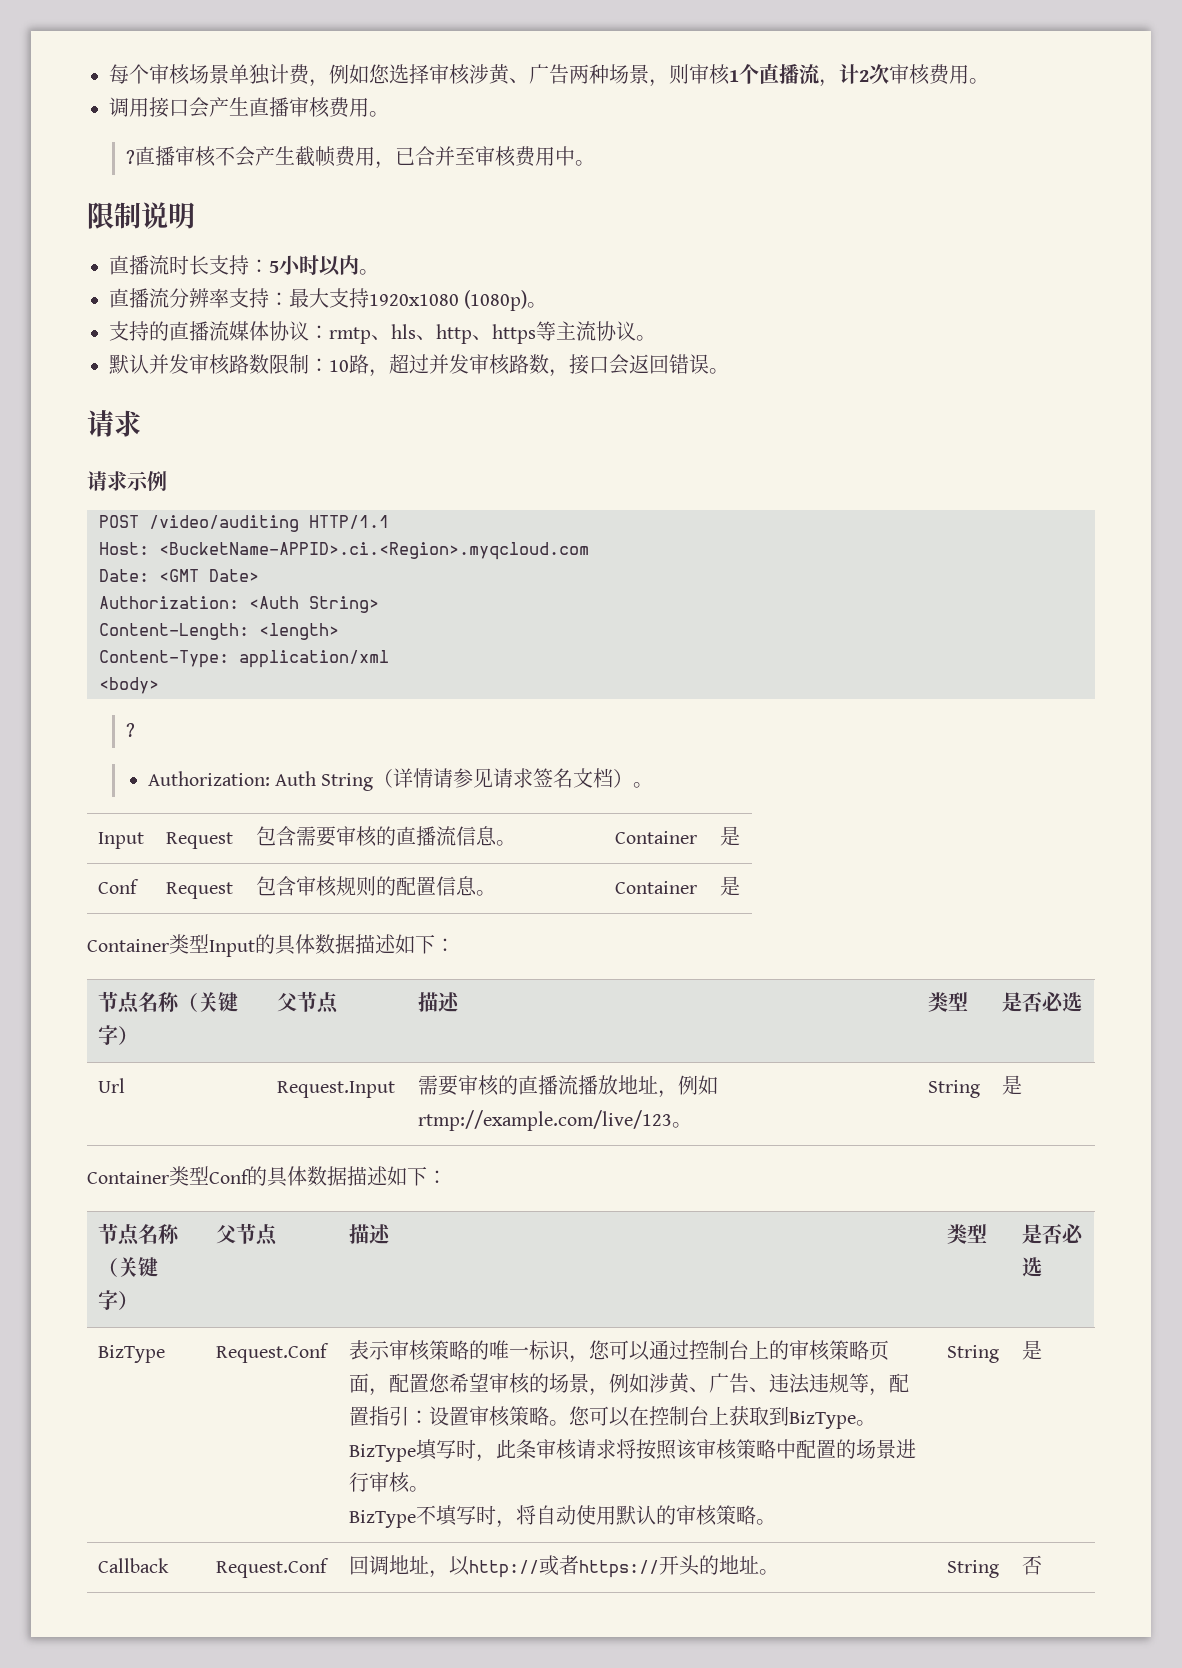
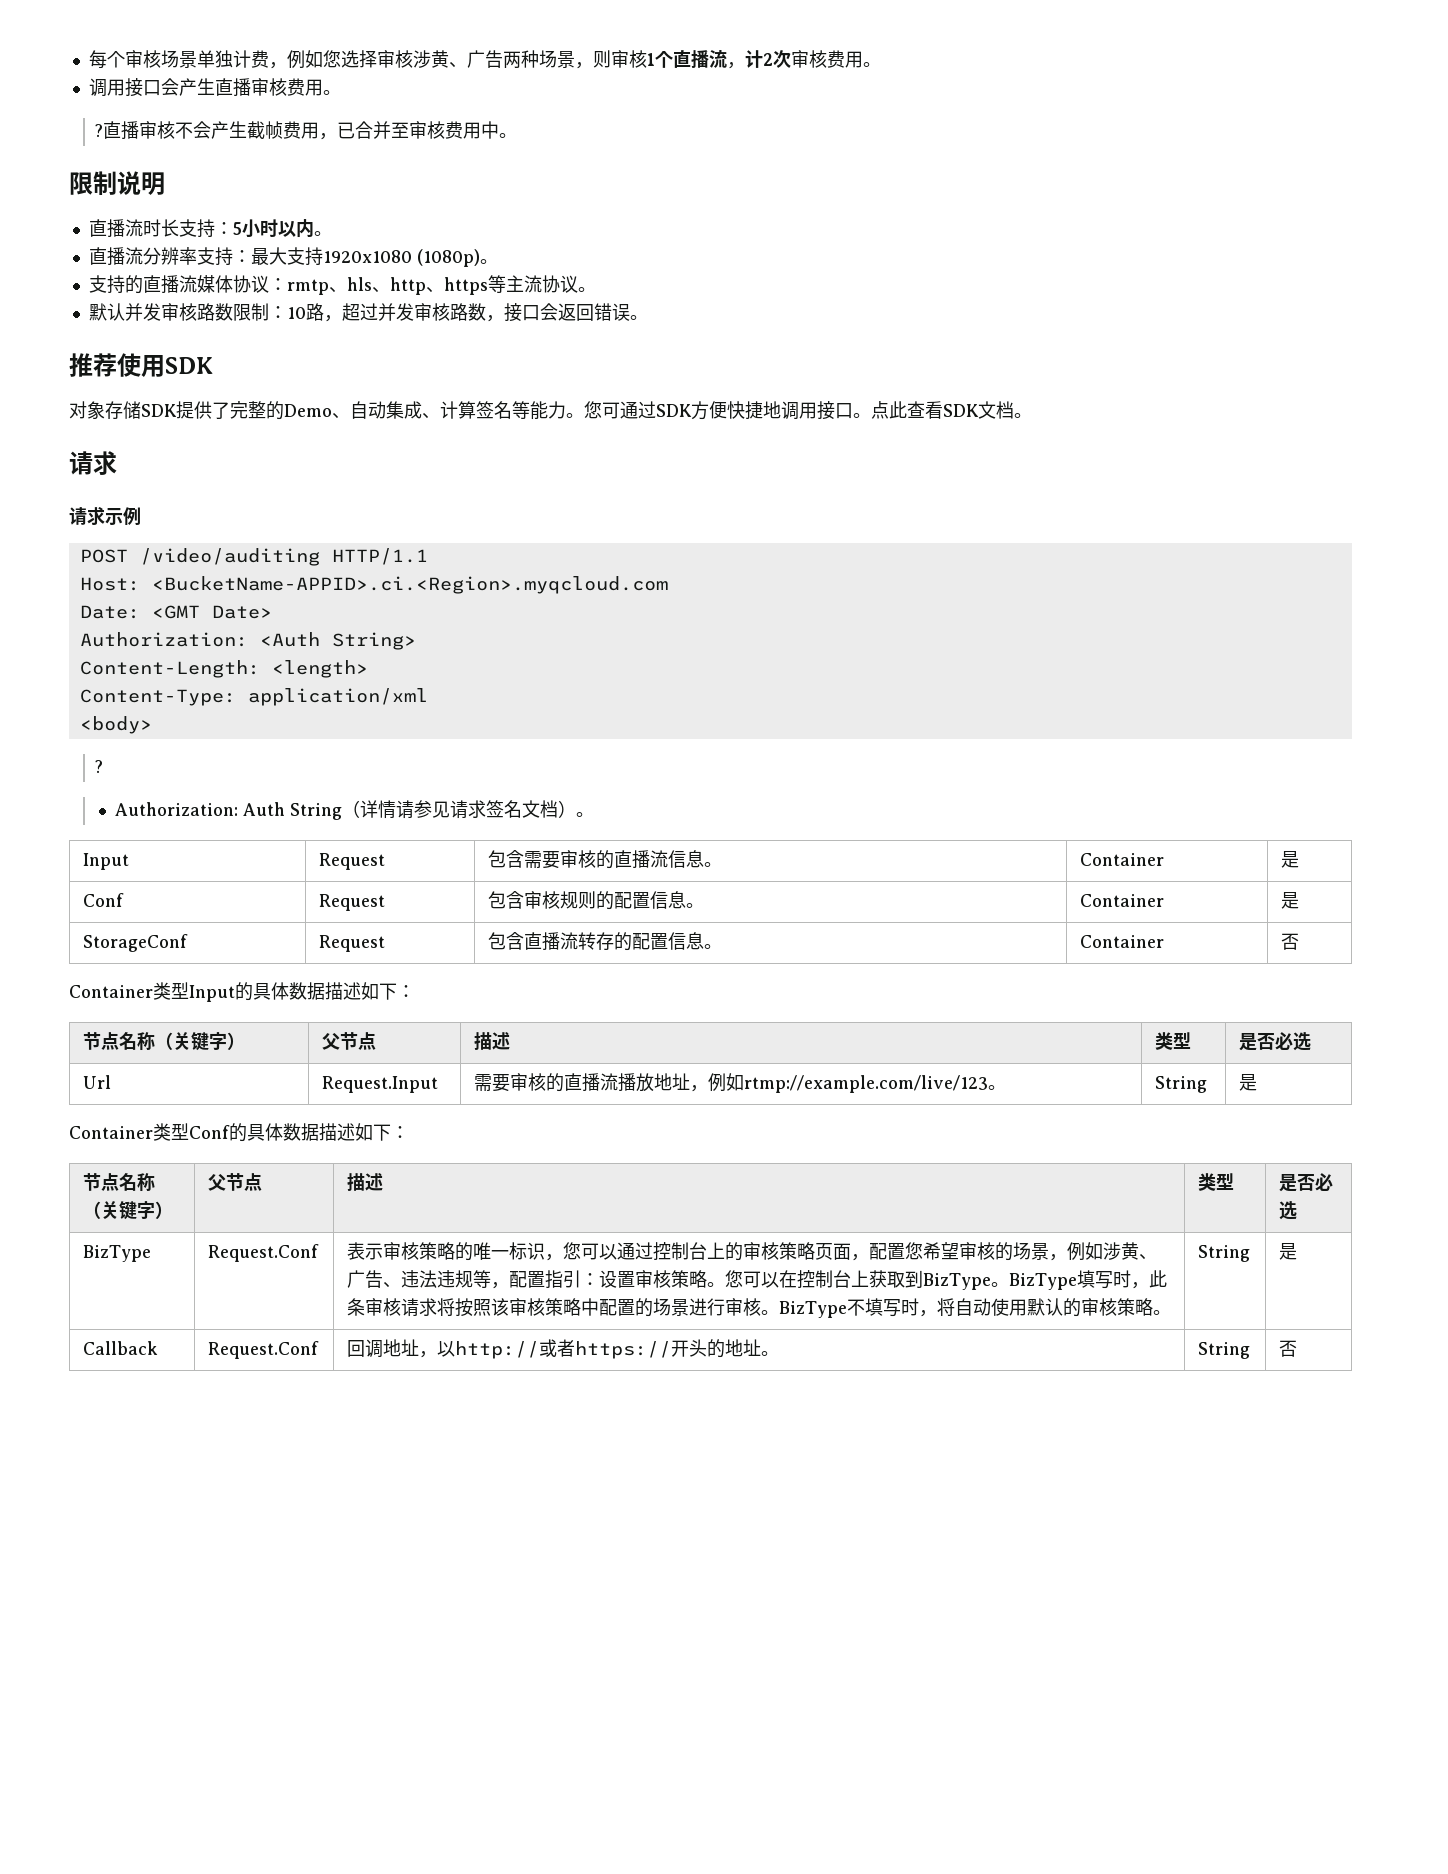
+ 推荐使用SDK
+ 对象存储SDK提供了完整的Demo、自动集成、计算签名等能力。您可通过SDK方便快捷地调用接口。点此查看SDK文档。
+ StorageConf | Request | 包含直播流转存的配置信息。 | Container | 否
- BizType填写时，此条审核请求将按照该审核策略中配置的场景进行审核。
- BizType不填写时，将自动使用默认的审核策略。
+ BizType填写时，此条审核请求将按照该审核策略中配置的场景进行审核。BizType不填写时，将自动使用默认的审核策略。

